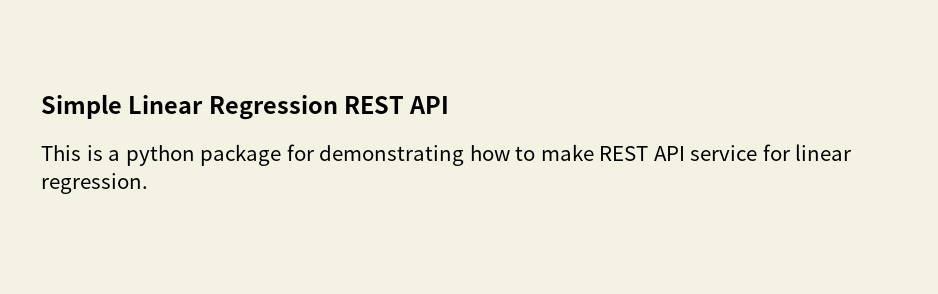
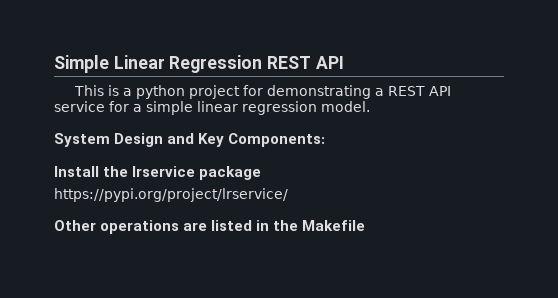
- This is a python package for demonstrating how to make REST API service for linear regression.
+ This is a python project for demonstrating a REST API service for a simple linear regression model.
+ System Design and Key Components:
+ Install the lrservice package
+ https://pypi.org/project/lrservice/
+ Other operations are listed in the Makefile

